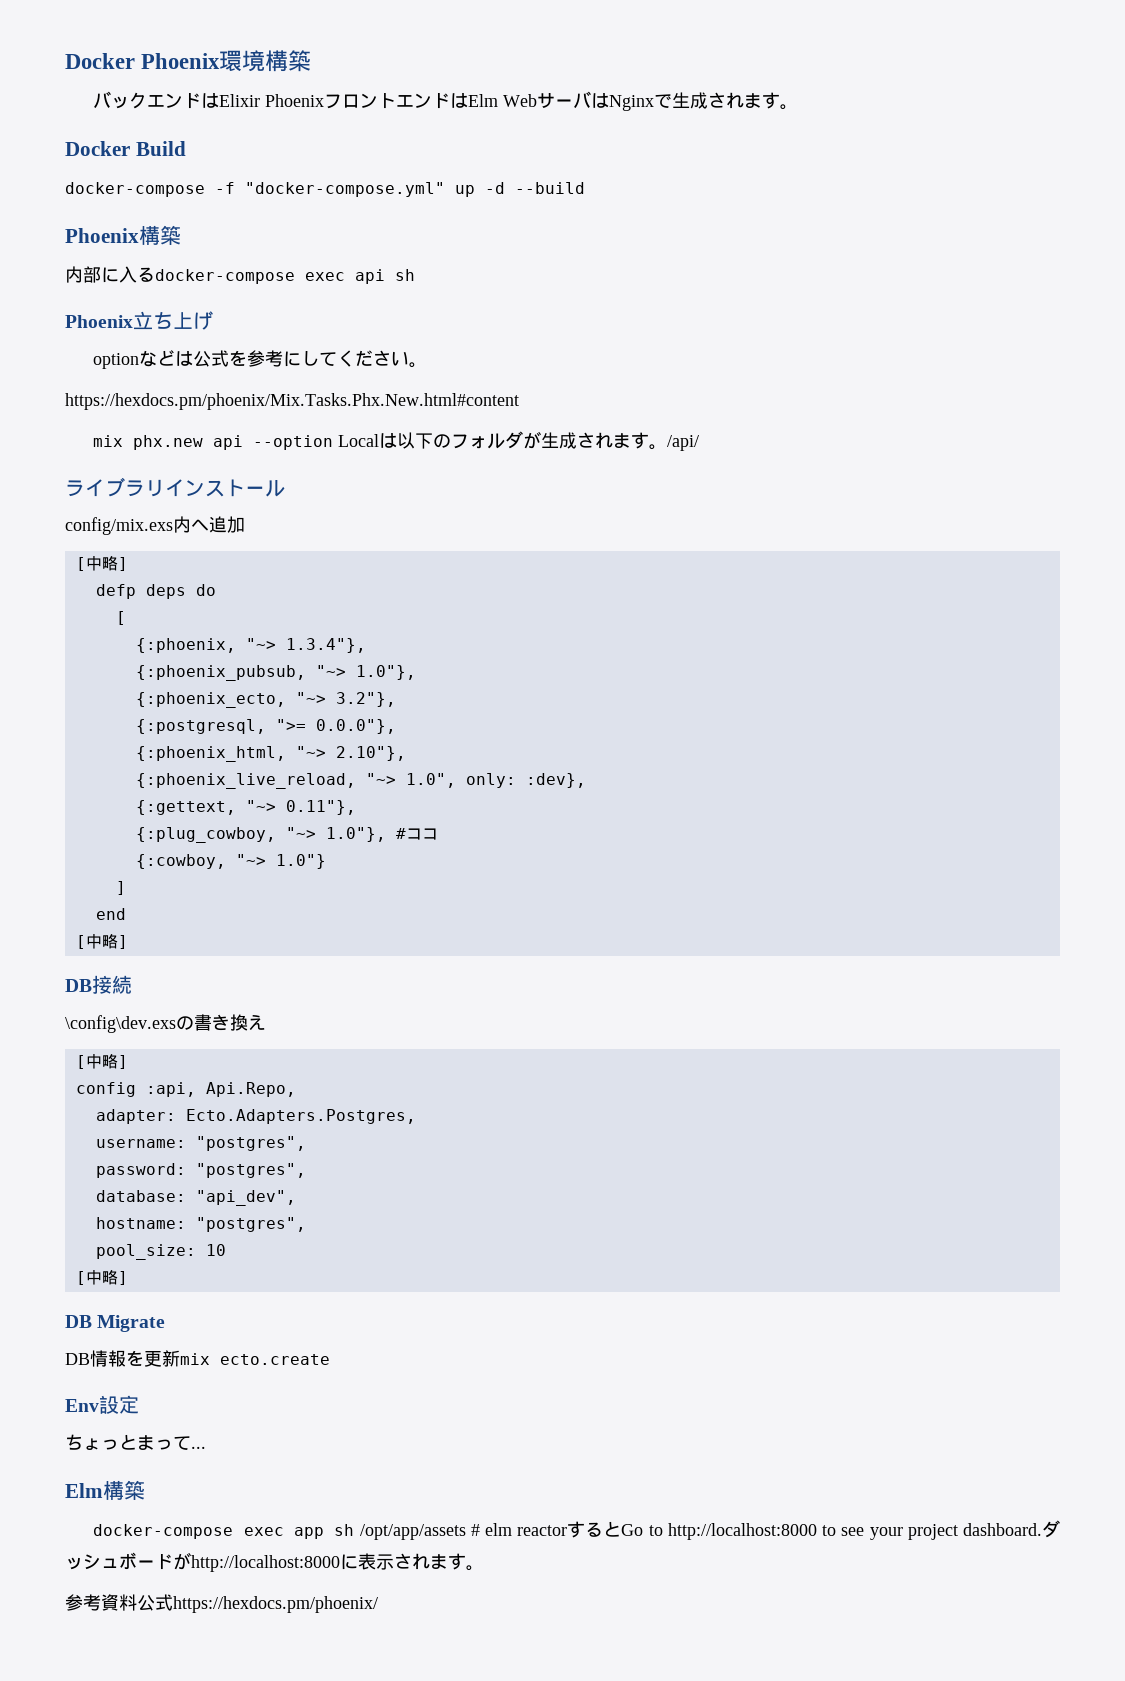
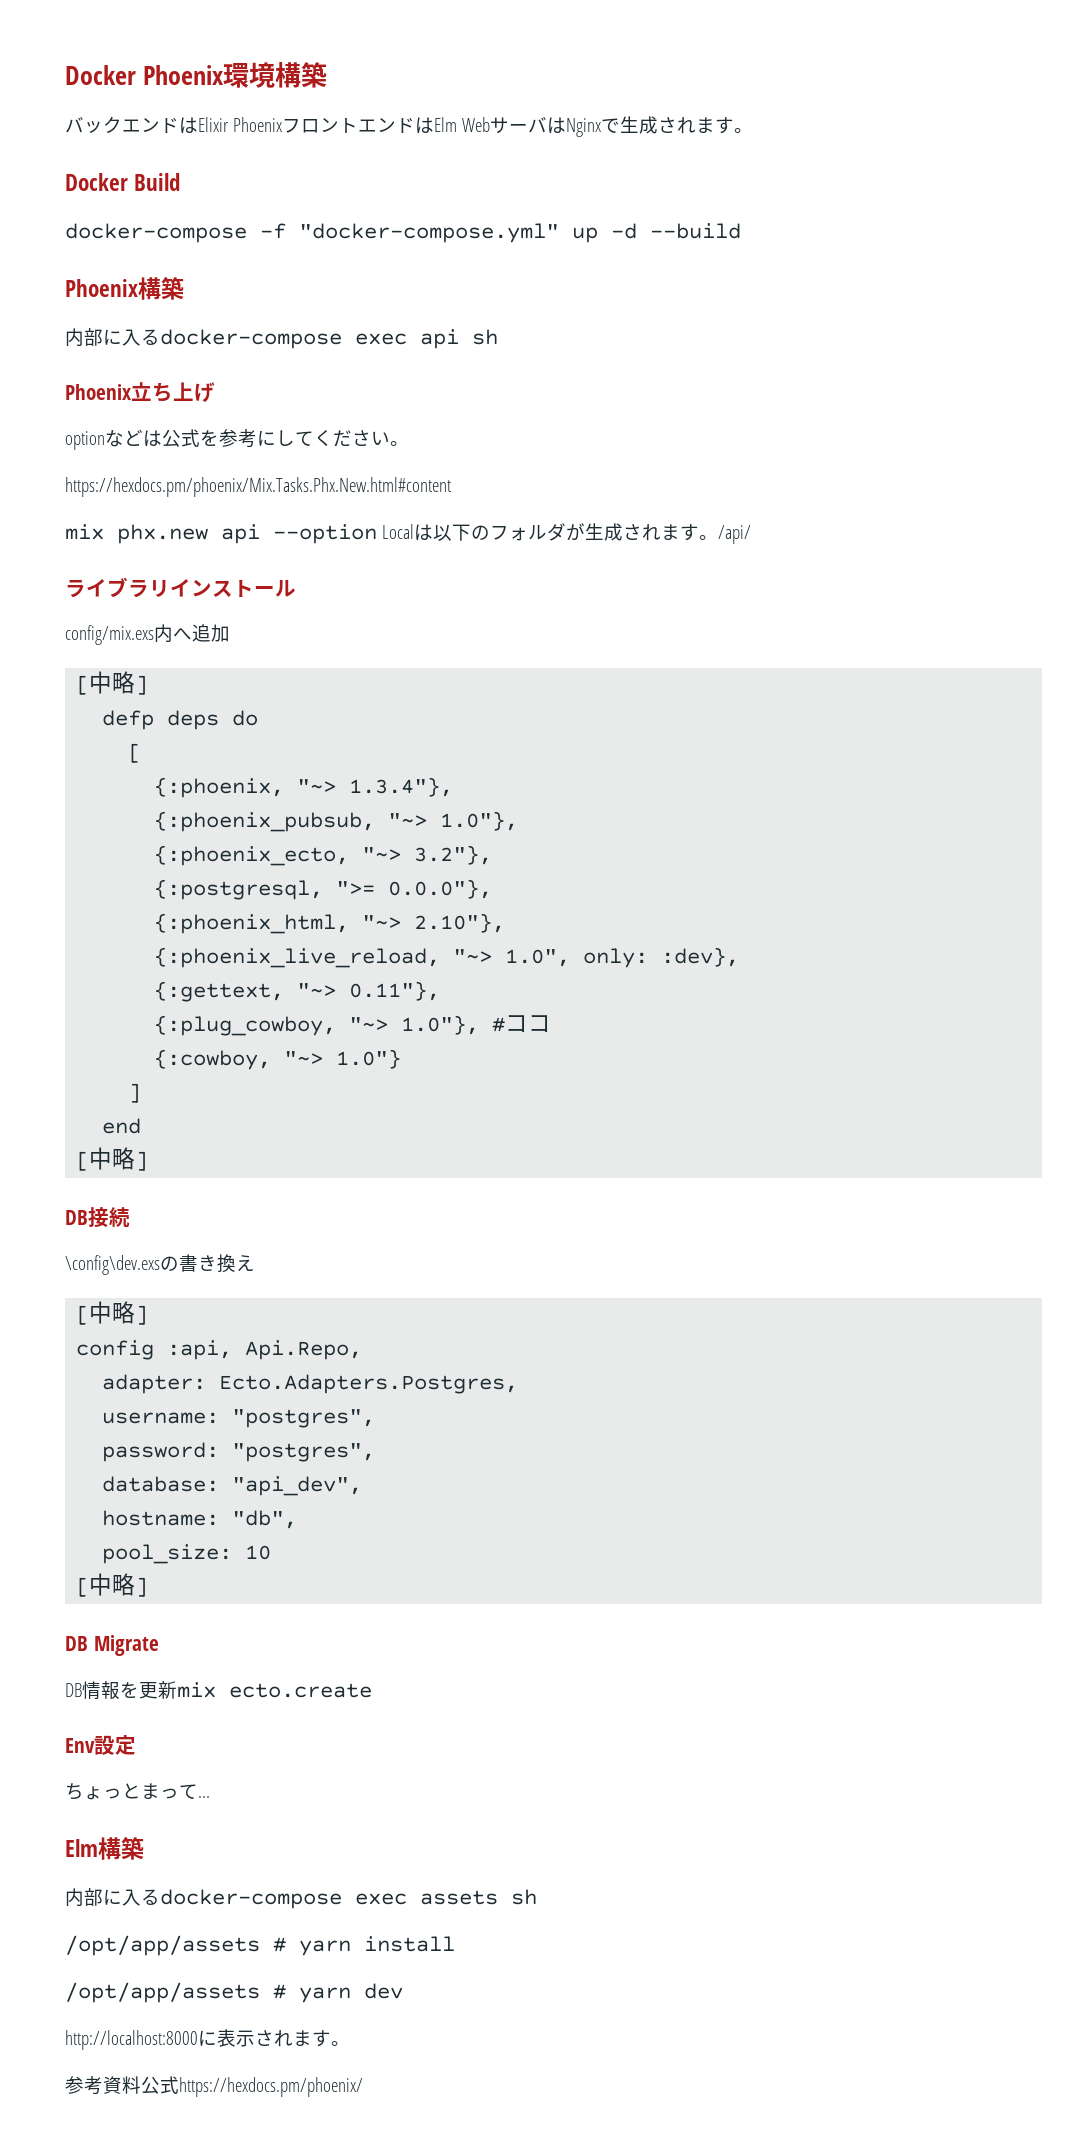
- hostname: "postgres",
+ hostname: "db",
- docker-compose exec app sh /opt/app/assets # elm reactorするとGo to http://localhost:8000 to see your project dashboard.ダッシュボードがhttp://localhost:8000に表示されます。
+ 内部に入るdocker-compose exec assets sh
+ /opt/app/assets # yarn install
+ /opt/app/assets # yarn dev
+ http://localhost:8000に表示されます。

